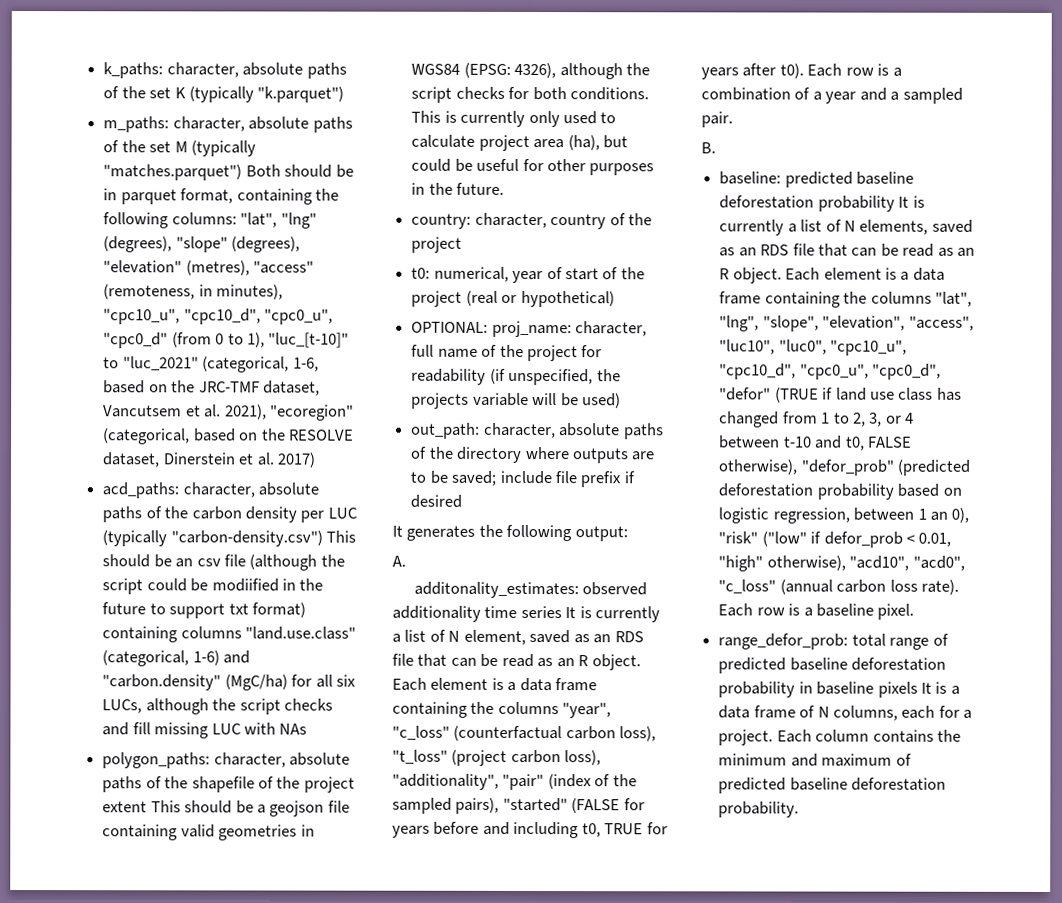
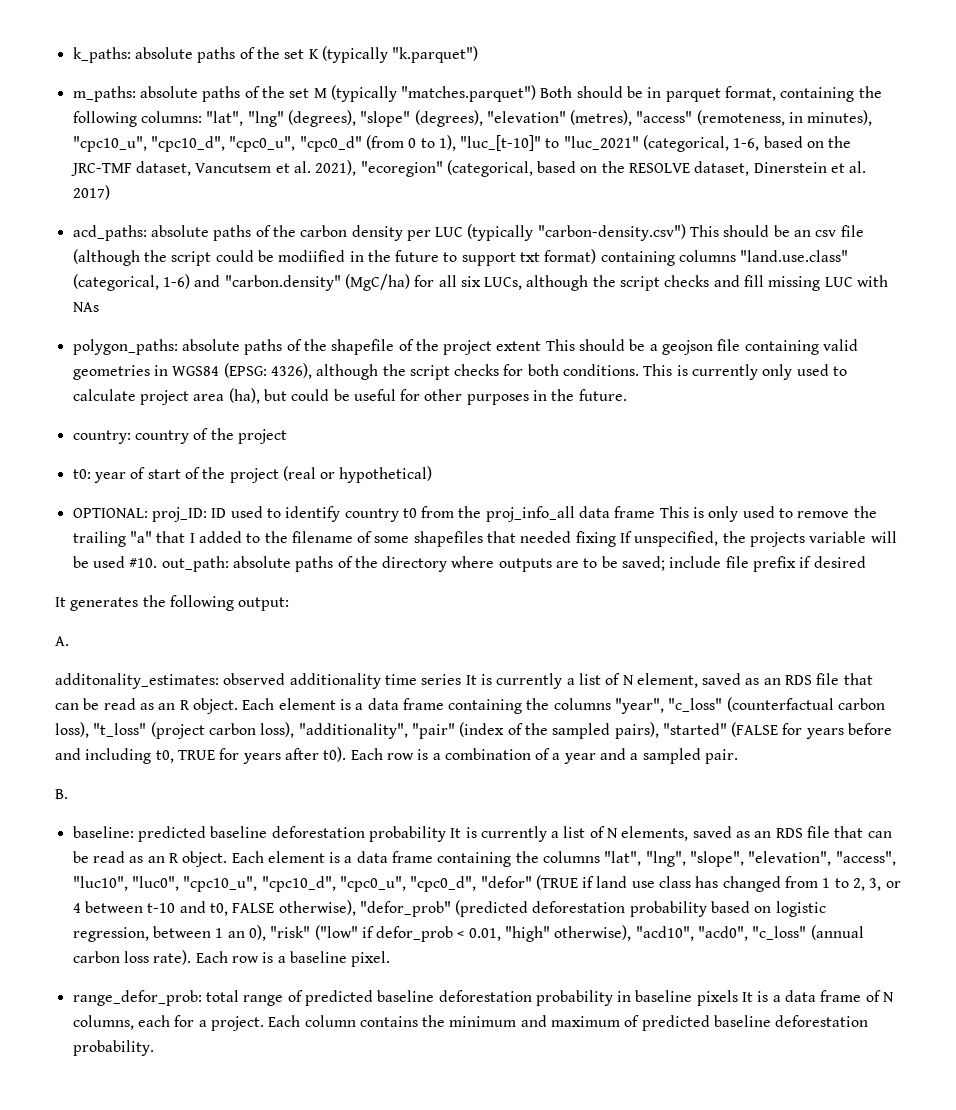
- k_paths: character, absolute paths of the set K (typically "k.parquet")
+ k_paths: absolute paths of the set K (typically "k.parquet")
- character, absolute paths of the set M (typically "matches.parquet") Both should be in parquet format, containing the following columns:
+ absolute paths of the set M (typically "matches.parquet") Both should be in parquet format, containing the following columns:
- acd_paths: character, absolute paths of the carbon density per LUC (typically "carbon-density.csv") This should be an csv file (although the script could be modiified in the future to support txt format) containing columns "land.use.class" (categorical, 1-6) and "carbon.density" (MgC/ha) for all six LUCs, although the script checks and fill missing LUC with NAs
+ acd_paths: absolute paths of the carbon density per LUC (typically "carbon-density.csv") This should be an csv file (although the script could be modiified in the future to support txt format) containing columns "land.use.class" (categorical, 1-6) and "carbon.density" (MgC/ha) for all six LUCs, although the script checks and fill missing LUC with NAs
- polygon_paths: character, absolute paths of the shapefile of the project extent This should be a geojson file containing valid geometries in WGS84 (EPSG: 4326), although the script checks for both conditions.
+ polygon_paths: absolute paths of the shapefile of the project extent This should be a geojson file containing valid geometries in WGS84 (EPSG: 4326), although the script checks for both conditions.
- country: character, country of the project
+ country: country of the project
- t0: numerical, year of start of the project (real or hypothetical)
+ t0: year of start of the project (real or hypothetical)
- OPTIONAL: proj_name: character, full name of the project for readability (if unspecified, the projects variable will be used)
- out_path: character, absolute paths of the directory where outputs are to be saved; include file prefix if desired
+ OPTIONAL: proj_ID: ID used to identify country t0 from the proj_info_all data frame This is only used to remove the trailing "a" that I added to the filename of some shapefiles that needed fixing If unspecified, the projects variable will be used #10. out_path: absolute paths of the directory where outputs are to be saved; include file prefix if desired

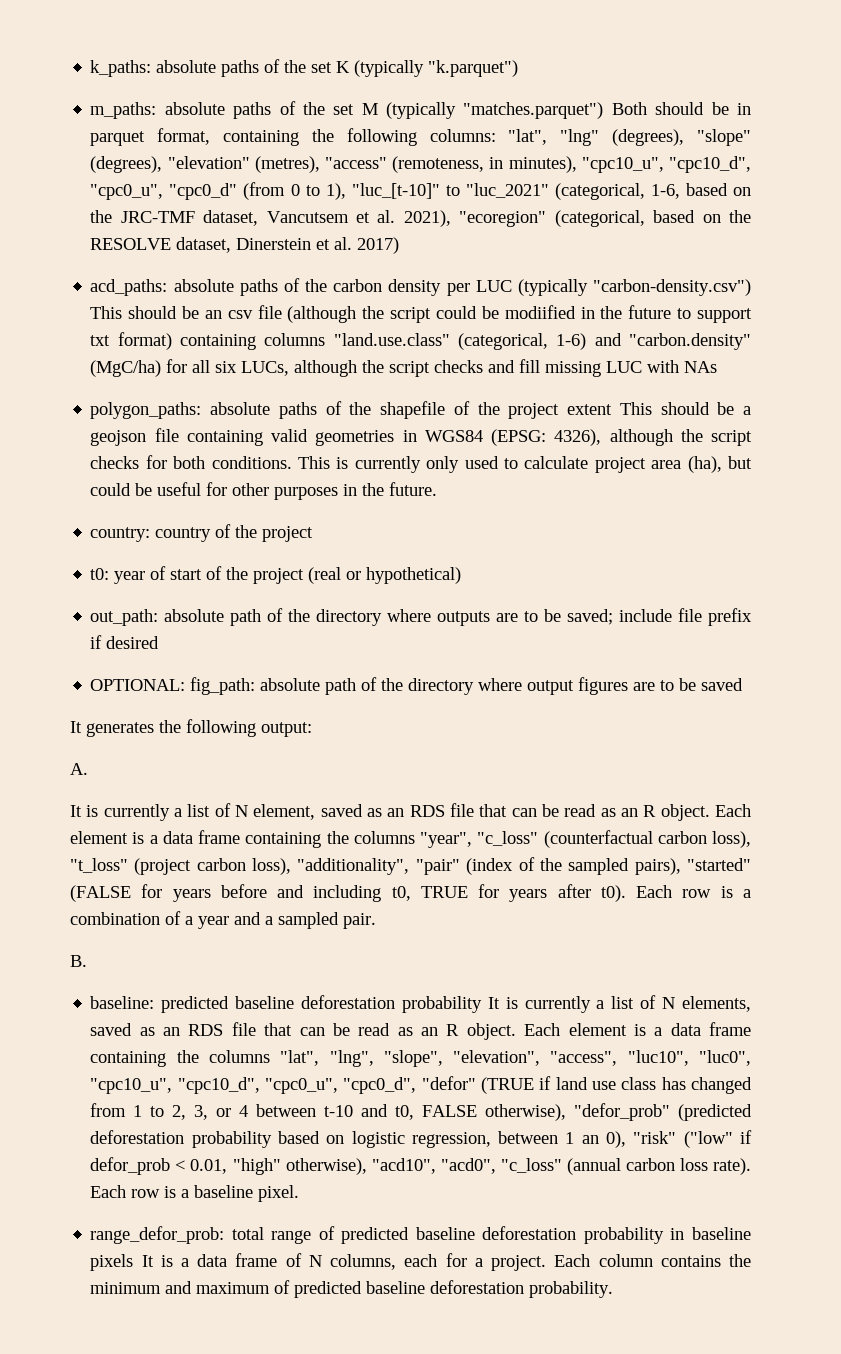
- OPTIONAL: proj_ID: ID used to identify country t0 from the proj_info_all data frame This is only used to remove the trailing "a" that I added to the filename of some shapefiles that needed fixing If unspecified, the projects variable will be used #10. out_path: absolute paths of the directory where outputs are to be saved; include file prefix if desired
+ out_path: absolute path of the directory where outputs are to be saved; include file prefix if desired
+ OPTIONAL: fig_path: absolute path of the directory where output figures are to be saved
- additonality_estimates: observed additionality time series It is currently a list of N element, saved as an RDS file that can be read as an R object.
+ It is currently a list of N element, saved as an RDS file that can be read as an R object.

